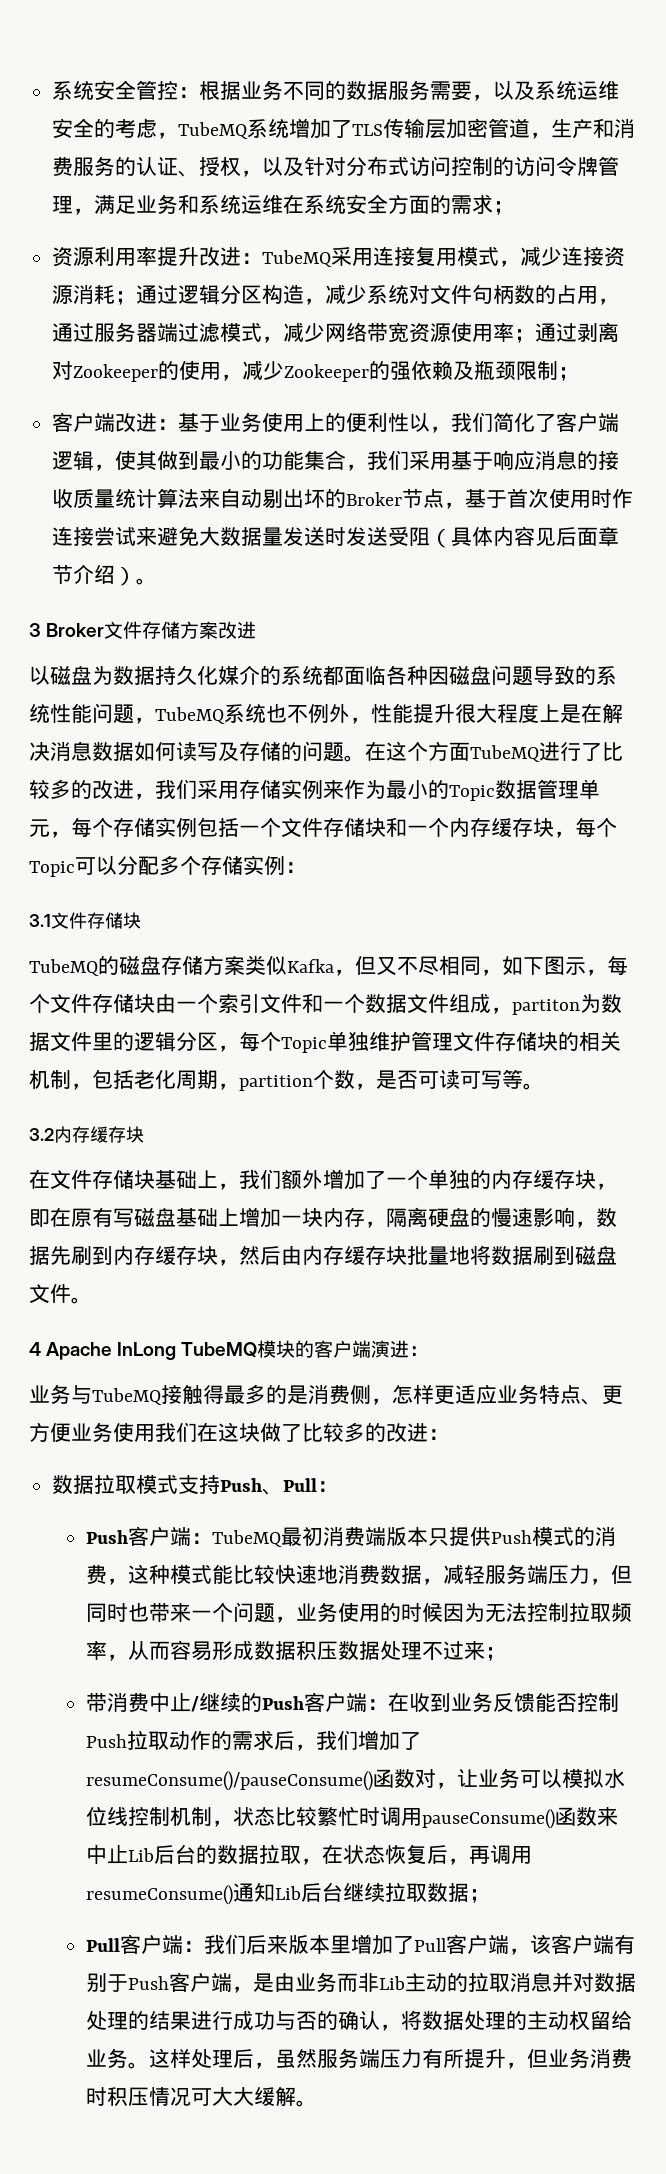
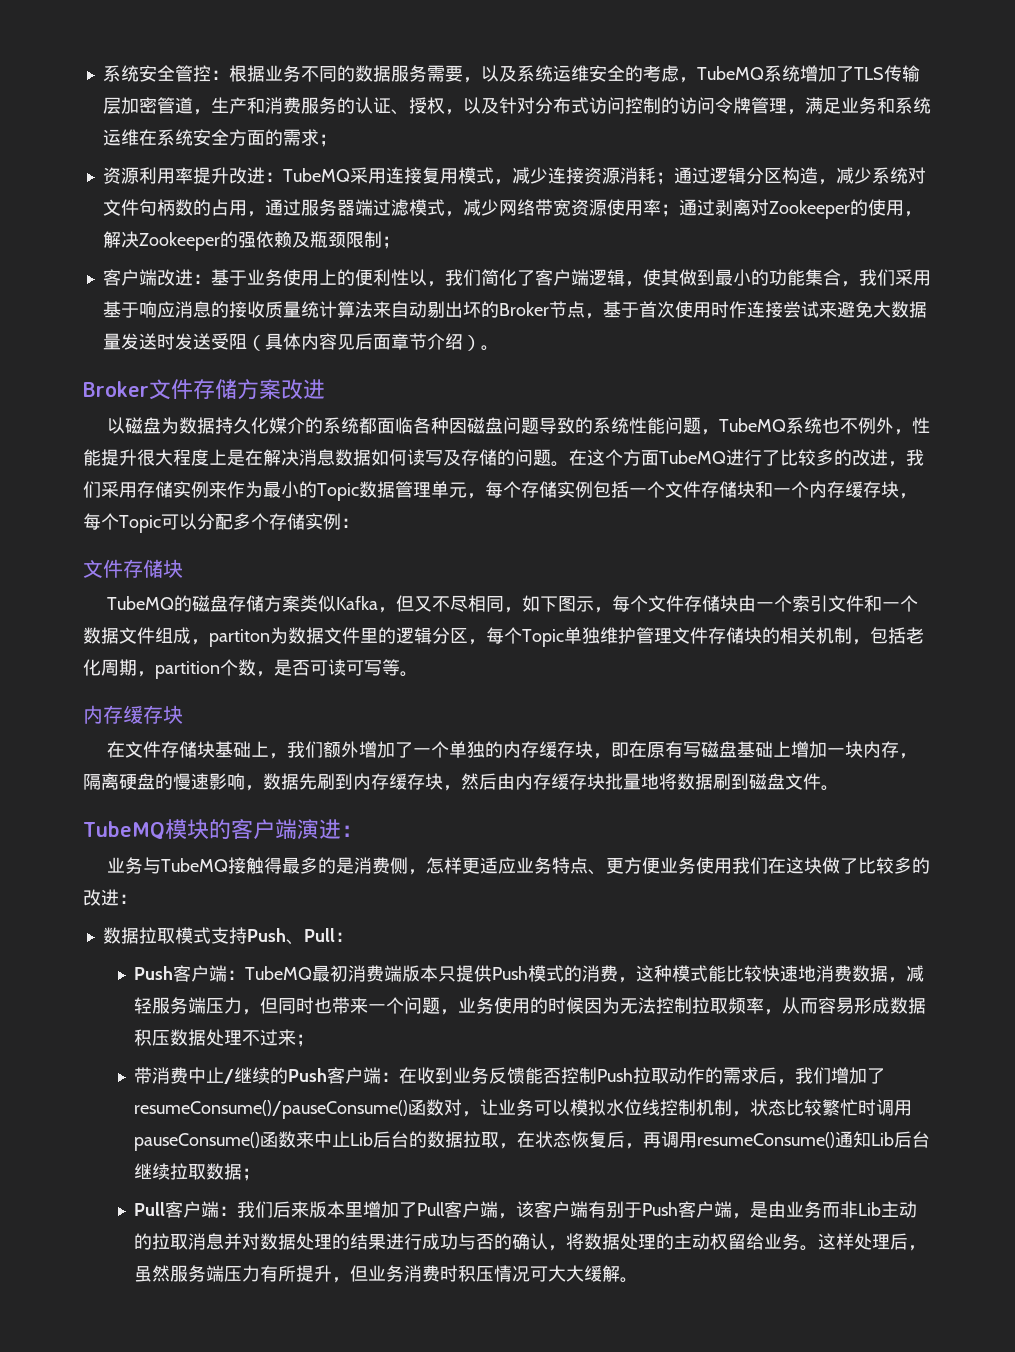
- 资源利用率提升改进：TubeMQ采用连接复用模式，减少连接资源消耗；通过逻辑分区构造，减少系统对文件句柄数的占用，通过服务器端过滤模式，减少网络带宽资源使用率；通过剥离对Zookeeper的使用，减少Zookeeper的强依赖及瓶颈限制；
+ 资源利用率提升改进：TubeMQ采用连接复用模式，减少连接资源消耗；通过逻辑分区构造，减少系统对文件句柄数的占用，通过服务器端过滤模式，减少网络带宽资源使用率；通过剥离对Zookeeper的使用，解决Zookeeper的强依赖及瓶颈限制；
- 3 Broker文件存储方案改进
+ Broker文件存储方案改进
  在这个方面TubeMQ进行了比较多的改进，我们采用存储实例来作为最小的Topic数据管理单元，每个存储实例包括一个文件存储块和一个内存缓存块，每个Topic可以分配多个存储实例：
- 3.1文件存储块
+ 文件存储块
  TubeMQ的磁盘存储方案类似Kafka，但又不尽相同，如下图示，每个文件存储块由一个索引文件和一个数据文件组成，partiton为数据文件里的逻辑分区，每个Topic单独维护管理文件存储块的相关机制，包括老化周期，partition个数，是否可读可写等。
- 3.2内存缓存块
+ 内存缓存块
- 4 Apache InLong TubeMQ模块的客户端演进：
+ TubeMQ模块的客户端演进：

